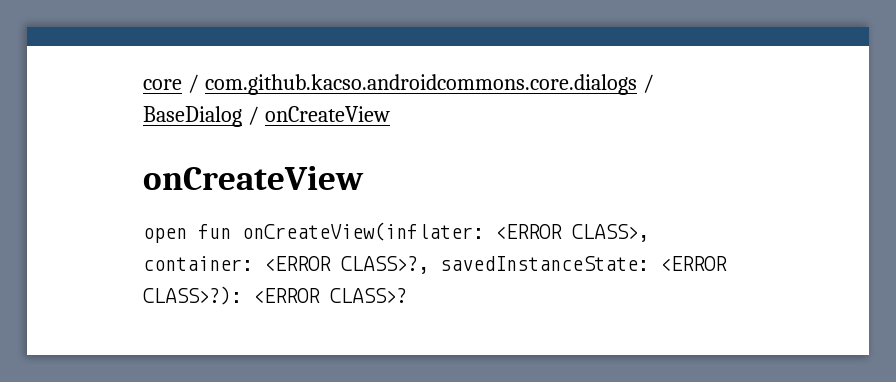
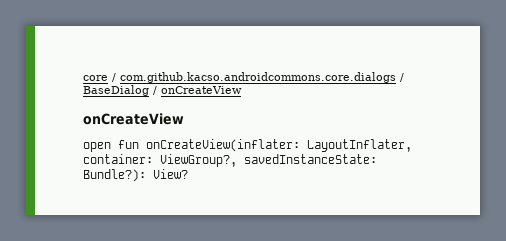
- open fun onCreateView(inflater: <ERROR CLASS>, container: <ERROR CLASS>?, savedInstanceState: <ERROR CLASS>?): <ERROR CLASS>?
+ open fun onCreateView(inflater: LayoutInflater, container: ViewGroup?, savedInstanceState: Bundle?): View?

